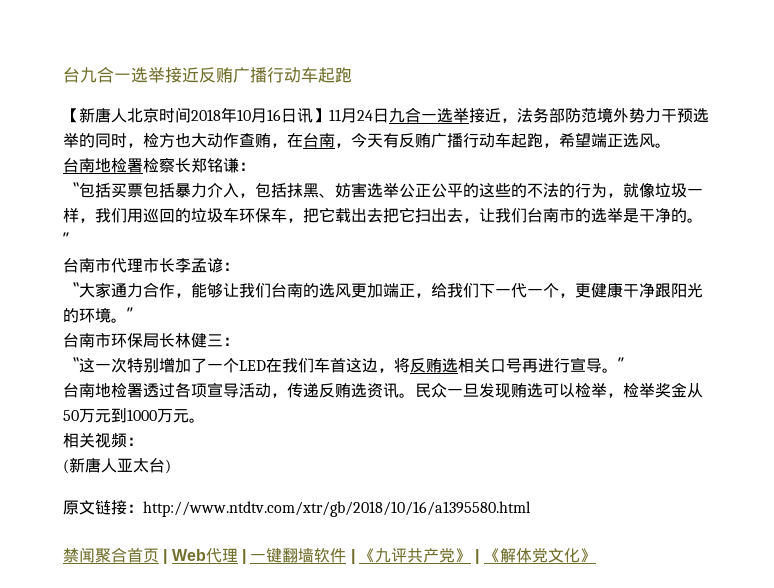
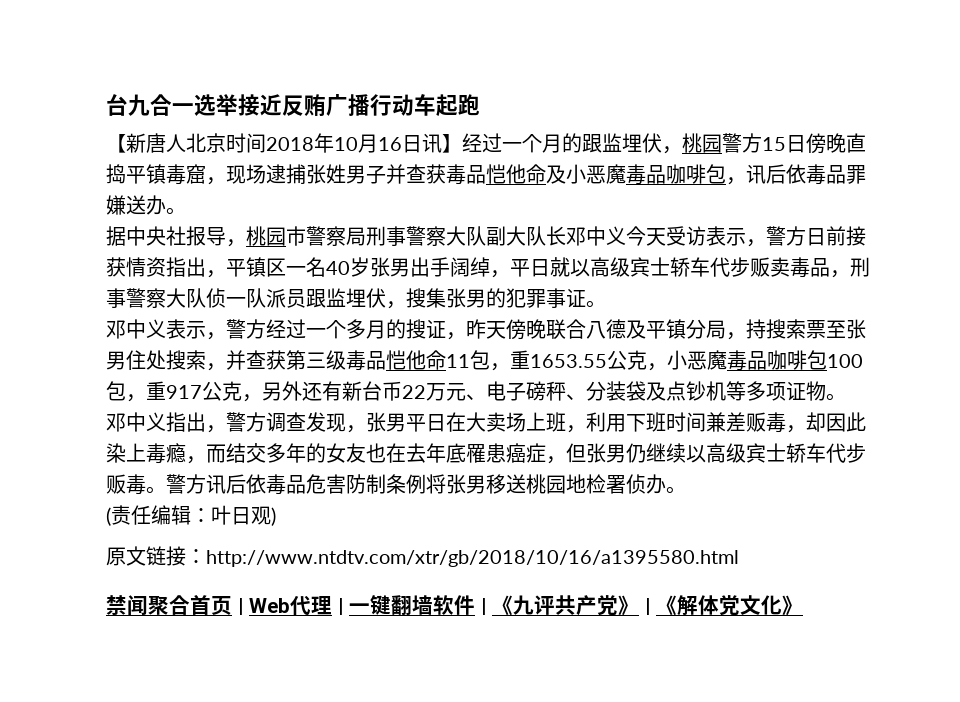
- 【新唐人北京时间2018年10月16日讯】11月24日九合一选举接近，法务部防范境外势力干预选举的同时，检方也大动作查贿，在台南，今天有反贿广播行动车起跑，希望端正选风。
- 台南地检署检察长郑铭谦：
- 〝包括买票包括暴力介入，包括抹黑、妨害选举公正公平的这些的不法的行为，就像垃圾一样，我们用巡回的垃圾车环保车，把它载出去把它扫出去，让我们台南市的选举是干净的。〞
- 台南市代理市长李孟谚：
- 〝大家通力合作，能够让我们台南的选风更加端正，给我们下一代一个，更健康干净跟阳光的环境。〞
- 台南市环保局长林健三：
- 〝这一次特别增加了一个LED在我们车首这边，将反贿选相关口号再进行宣导。〞
- 台南地检署透过各项宣导活动，传递反贿选资讯。民众一旦发现贿选可以检举，检举奖金从50万元到1000万元。
- 相关视频：
- (新唐人亚太台)
+ 【新唐人北京时间2018年10月16日讯】经过一个月的跟监埋伏，桃园警方15日傍晚直捣平镇毒窟，现场逮捕张姓男子并查获毒品恺他命及小恶魔毒品咖啡包，讯后依毒品罪嫌送办。
+ 据中央社报导，桃园市警察局刑事警察大队副大队长邓中义今天受访表示，警方日前接获情资指出，平镇区一名40岁张男出手阔绰，平日就以高级宾士轿车代步贩卖毒品，刑事警察大队侦一队派员跟监埋伏，搜集张男的犯罪事证。
+ 邓中义表示，警方经过一个多月的搜证，昨天傍晚联合八德及平镇分局，持搜索票至张男住处搜索，并查获第三级毒品恺他命11包，重1653.55公克，小恶魔毒品咖啡包100包，重917公克，另外还有新台币22万元、电子磅秤、分装袋及点钞机等多项证物。
+ 邓中义指出，警方调查发现，张男平日在大卖场上班，利用下班时间兼差贩毒，却因此染上毒瘾，而结交多年的女友也在去年底罹患癌症，但张男仍继续以高级宾士轿车代步贩毒。警方讯后依毒品危害防制条例将张男移送桃园地检署侦办。
+ (责任编辑：叶日观)

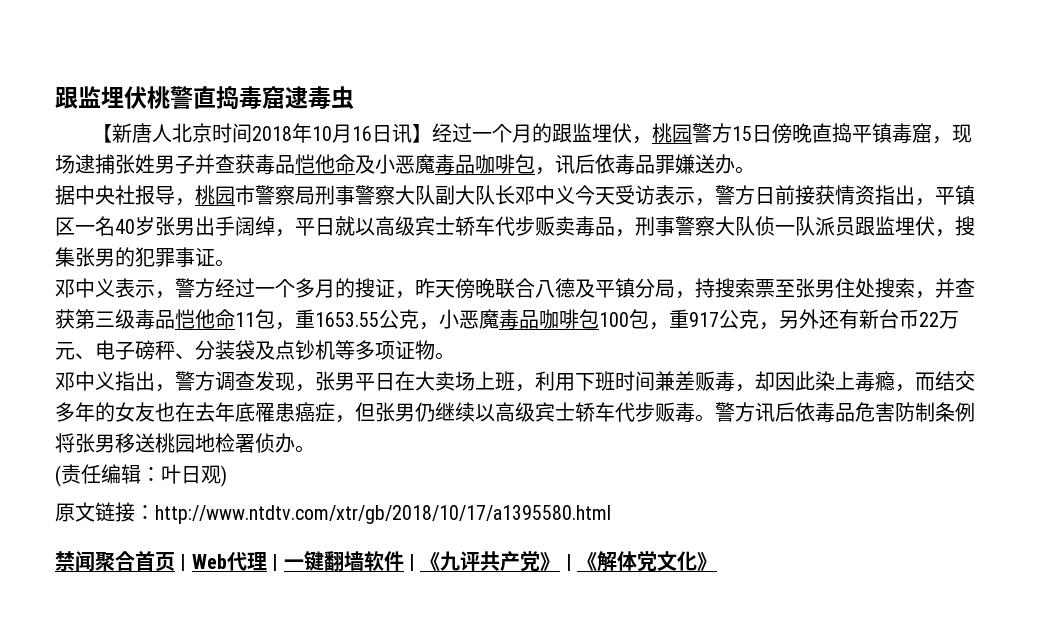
- 台九合一选举接近反贿广播行动车起跑
+ 跟监埋伏桃警直捣毒窟逮毒虫
- 原文链接：http://www.ntdtv.com/xtr/gb/2018/10/16/a1395580.html
+ 原文链接：http://www.ntdtv.com/xtr/gb/2018/10/17/a1395580.html

